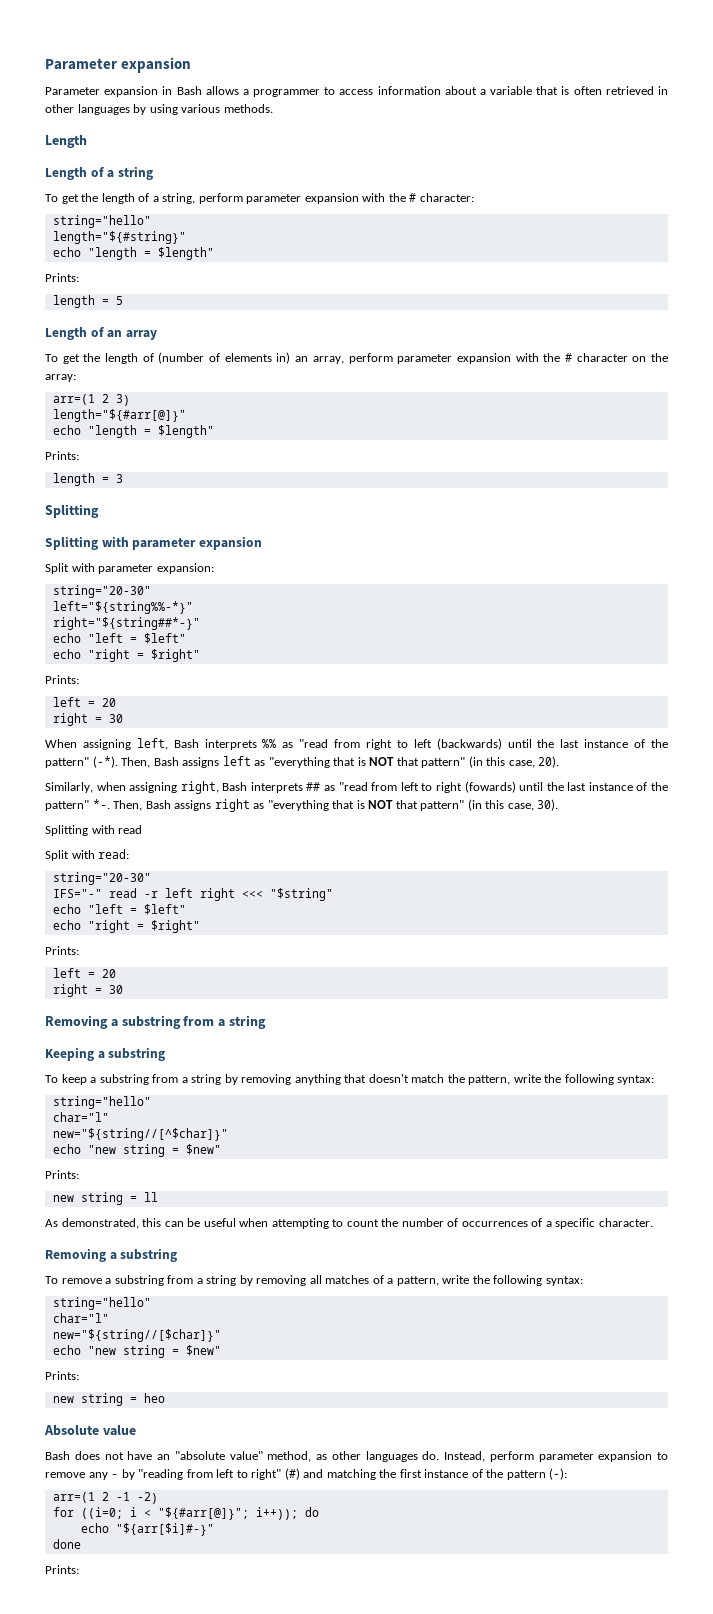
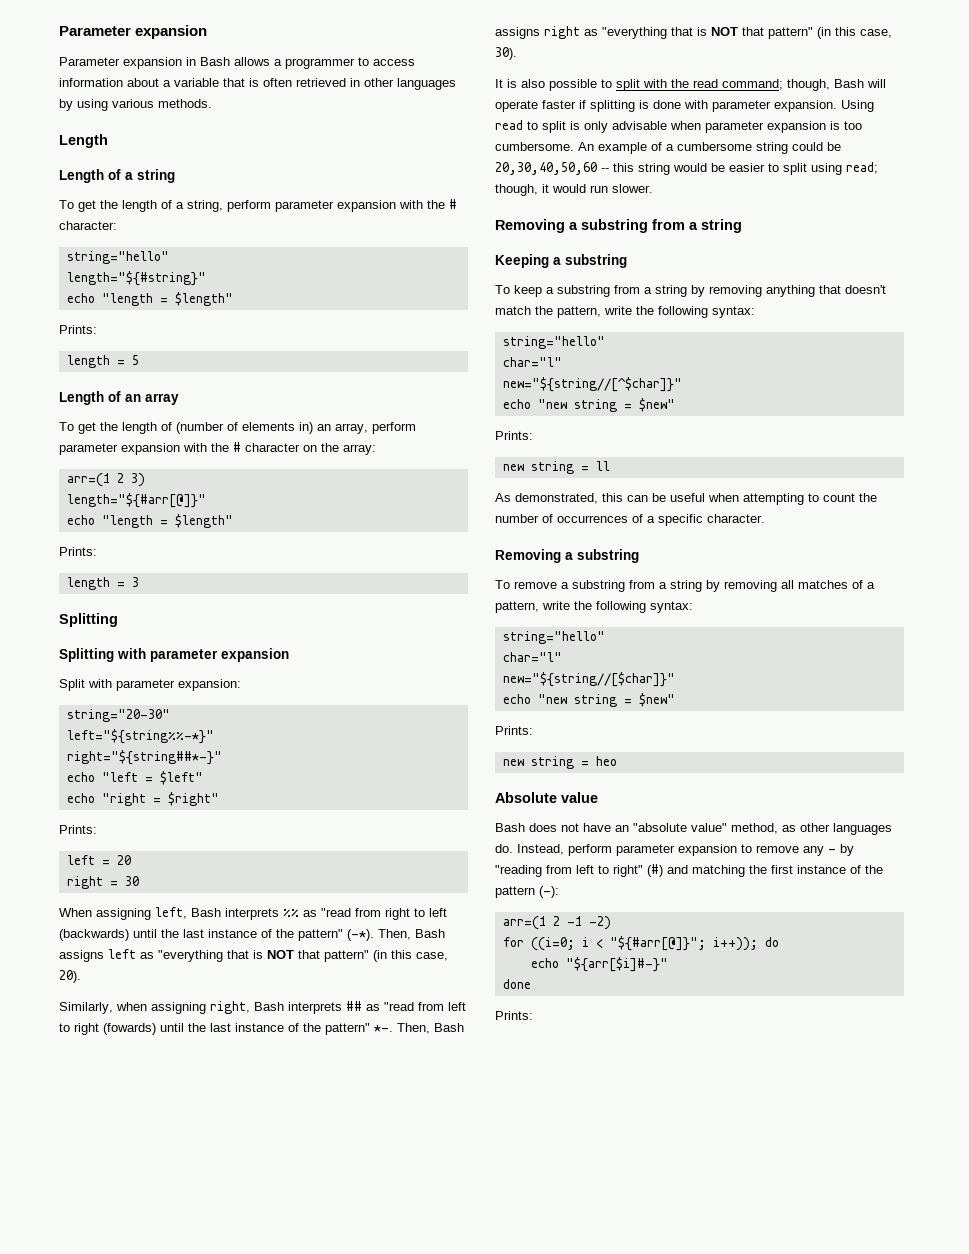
- Splitting with read
- Split with read:
- string="20-30"
- IFS="-" read -r left right <<< "$string"
- echo "left = $left"
- echo "right = $right"
- Prints:
- left = 20
- right = 30
+ It is also possible to split with the read command; though, Bash will operate faster if splitting is done with parameter expansion. Using read to split is only advisable when parameter expansion is too cumbersome. An example of a cumbersome string could be 20,30,40,50,60 -- this string would be easier to split using read; though, it would run slower.

